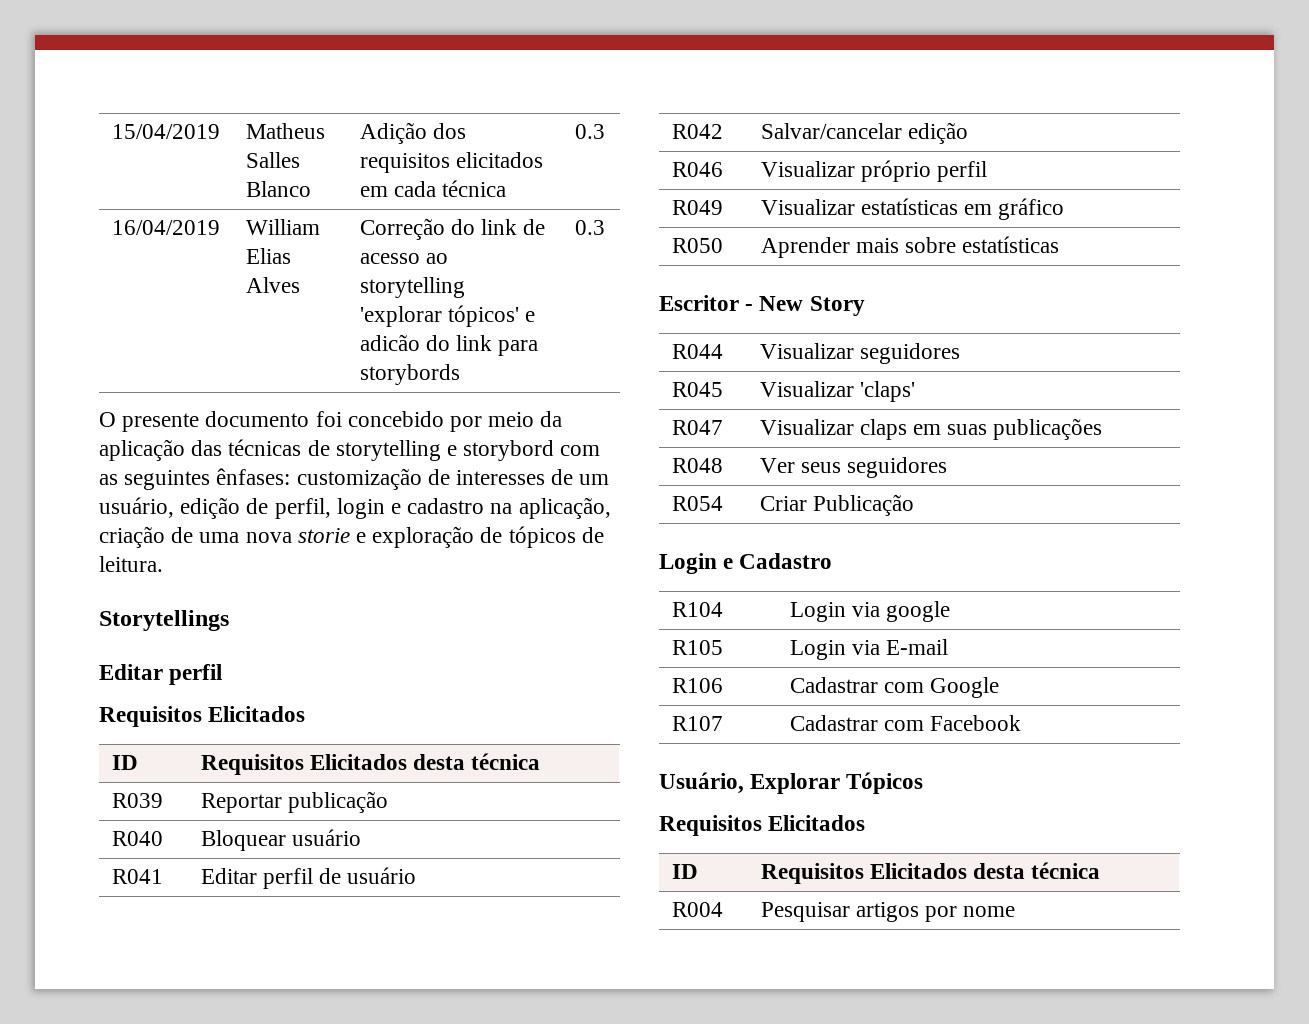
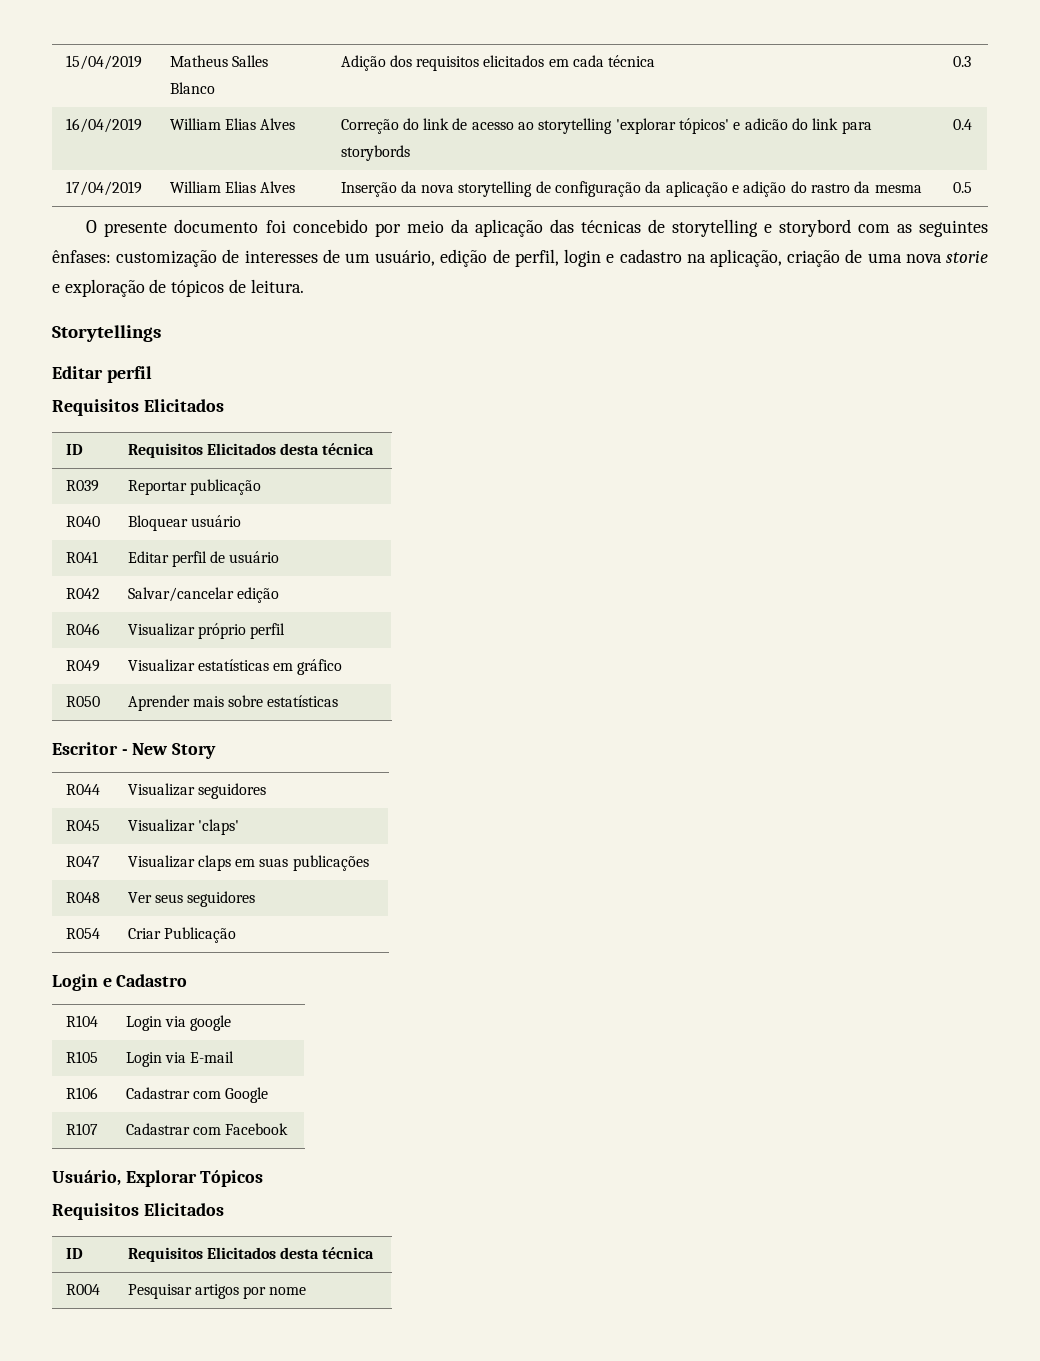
- 16/04/2019 | William Elias Alves | Correção do link de acesso ao storytelling 'explorar tópicos' e adicão do link para storybords | 0.3
+ 16/04/2019 | William Elias Alves | Correção do link de acesso ao storytelling 'explorar tópicos' e adicão do link para storybords | 0.4
+ 17/04/2019 | William Elias Alves | Inserção da nova storytelling de configuração da aplicação e adição do rastro da mesma | 0.5

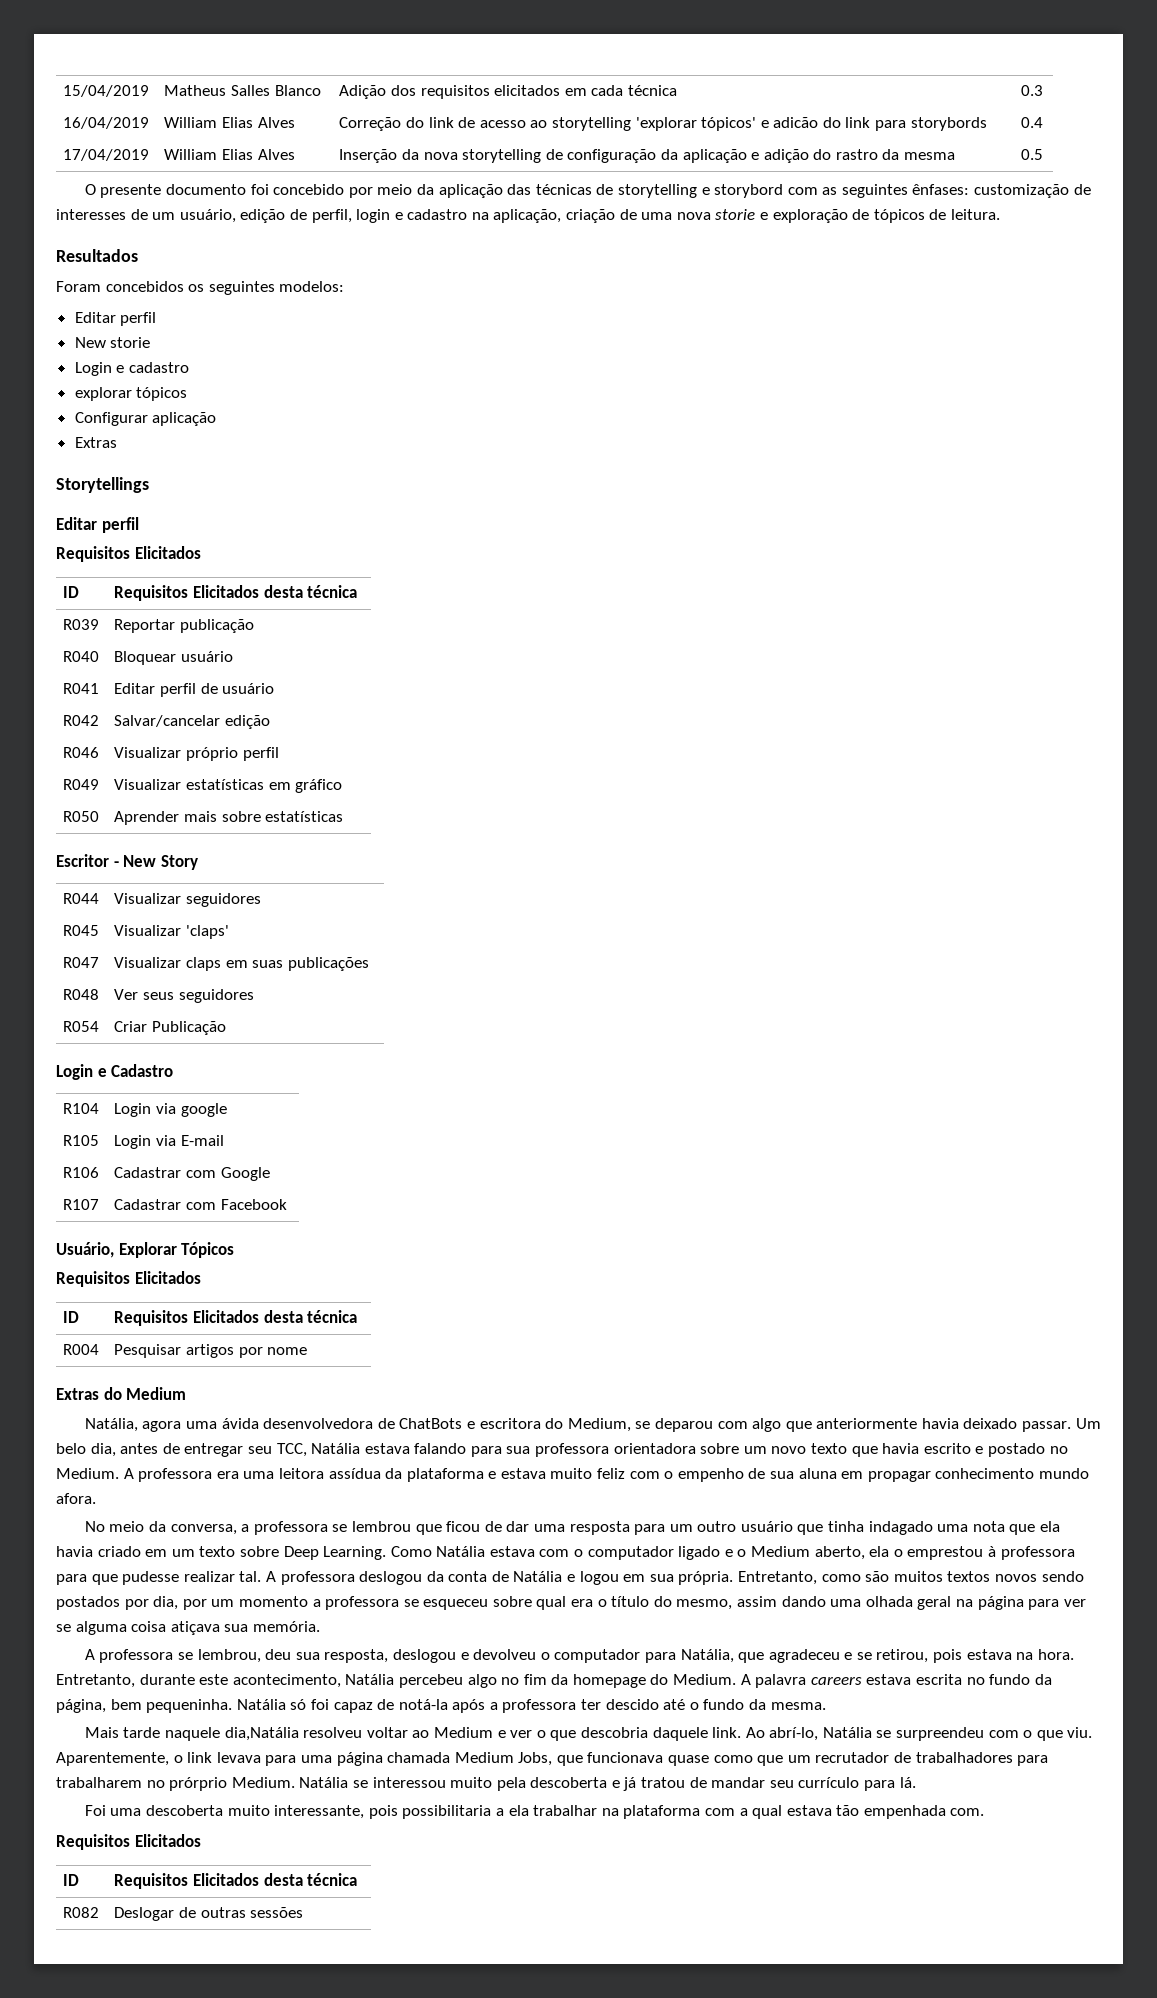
+ Resultados
+ Foram concebidos os seguintes modelos:
+ Editar perfil
+ New storie
+ Login e cadastro
+ explorar tópicos
+ Configurar aplicação
+ Extras
+ Extras do Medium
+ Natália, agora uma ávida desenvolvedora de ChatBots e escritora do Medium, se deparou com algo que anteriormente havia deixado passar. Um belo dia, antes de entregar seu TCC, Natália estava falando para sua professora orientadora sobre um novo texto que havia escrito e postado no Medium. A professora era uma leitora assídua da plataforma e estava muito feliz com o empenho de sua aluna em propagar conhecimento mundo afora.
+ No meio da conversa, a professora se lembrou que ficou de dar uma resposta para um outro usuário que tinha indagado uma nota que ela havia criado em um texto sobre Deep Learning. Como Natália estava com o computador ligado e o Medium aberto, ela o emprestou à professora para que pudesse realizar tal. A professora deslogou da conta de Natália e logou em sua própria. Entretanto, como são muitos textos novos sendo postados por dia, por um momento a professora se esqueceu sobre qual era o título do mesmo, assim dando uma olhada geral na página para ver se alguma coisa atiçava sua memória.
+ A professora se lembrou, deu sua resposta, deslogou e devolveu o computador para Natália, que agradeceu e se retirou, pois estava na hora. Entretanto, durante este acontecimento, Natália percebeu algo no fim da homepage do Medium. A palavra careers estava escrita no fundo da página, bem pequeninha. Natália só foi capaz de notá-la após a professora ter descido até o fundo da mesma.
+ Mais tarde naquele dia,Natália resolveu voltar ao Medium e ver o que descobria daquele link. Ao abrí-lo, Natália se surpreendeu com o que viu. Aparentemente, o link levava para uma página chamada Medium Jobs, que funcionava quase como que um recrutador de trabalhadores para trabalharem no prórprio Medium. Natália se interessou muito pela descoberta e já tratou de mandar seu currículo para lá.
+ Foi uma descoberta muito interessante, pois possibilitaria a ela trabalhar na plataforma com a qual estava tão empenhada com.
+ Requisitos Elicitados
+ ID | Requisitos Elicitados desta técnica
+ R082 | Deslogar de outras sessões

